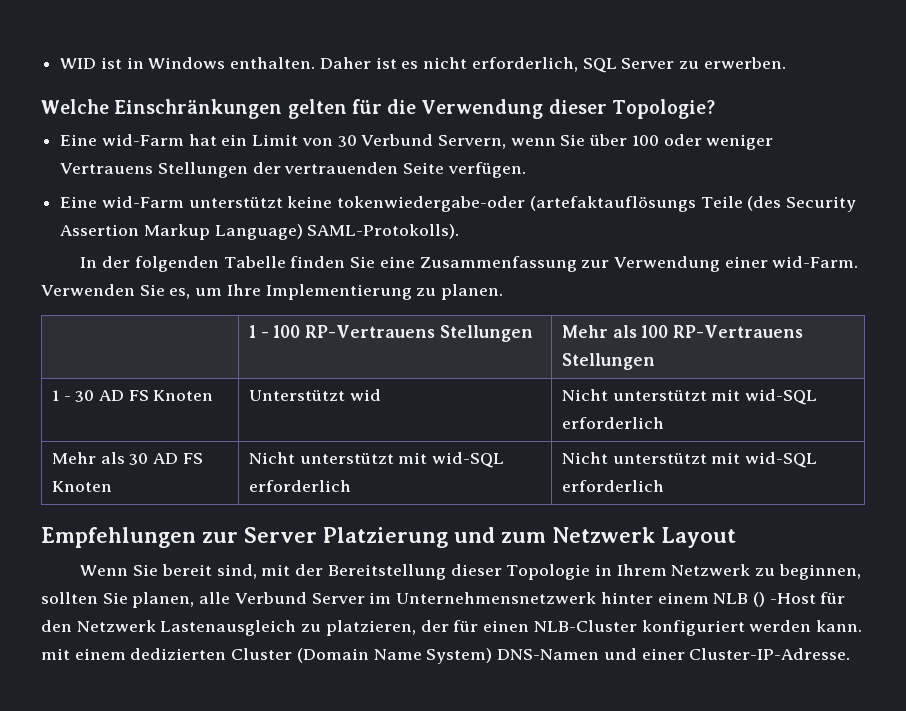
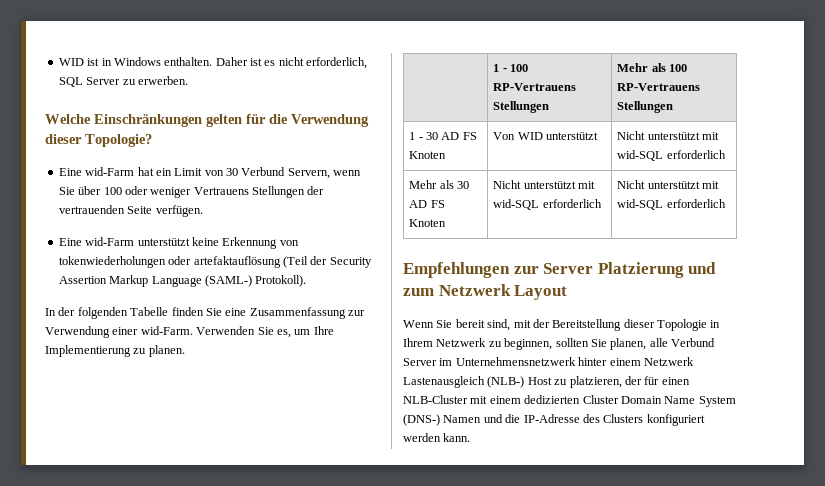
- Eine wid-Farm unterstützt keine tokenwiedergabe-oder (artefaktauflösungs Teile (des Security Assertion Markup Language) SAML-Protokolls).
+ Eine wid-Farm unterstützt keine Erkennung von tokenwiederholungen oder artefaktauflösung (Teil der Security Assertion Markup Language (SAML-) Protokoll).
- 1 - 30 AD FS Knoten | Unterstützt wid | Nicht unterstützt mit wid-SQL erforderlich
+ 1 - 30 AD FS Knoten | Von WID unterstützt | Nicht unterstützt mit wid-SQL erforderlich
- Wenn Sie bereit sind, mit der Bereitstellung dieser Topologie in Ihrem Netzwerk zu beginnen, sollten Sie planen, alle Verbund Server im Unternehmensnetzwerk hinter einem NLB () -Host für den Netzwerk Lastenausgleich zu platzieren, der für einen NLB-Cluster konfiguriert werden kann. mit einem dedizierten Cluster (Domain Name System) DNS-Namen und einer Cluster-IP-Adresse.
+ Wenn Sie bereit sind, mit der Bereitstellung dieser Topologie in Ihrem Netzwerk zu beginnen, sollten Sie planen, alle Verbund Server im Unternehmensnetzwerk hinter einem Netzwerk Lastenausgleich (NLB-) Host zu platzieren, der für einen NLB-Cluster mit einem dedizierten Cluster Domain Name System (DNS-) Namen und die IP-Adresse des Clusters konfiguriert werden kann.

